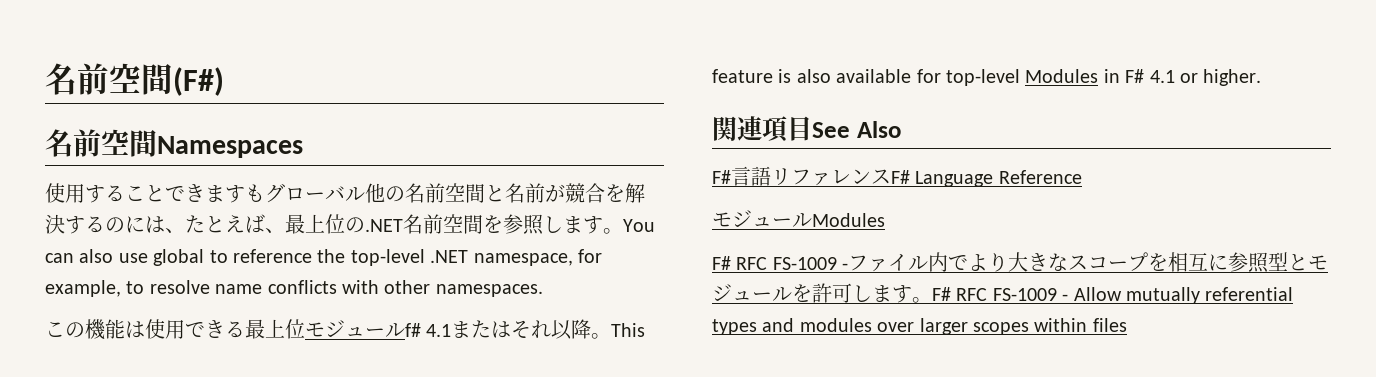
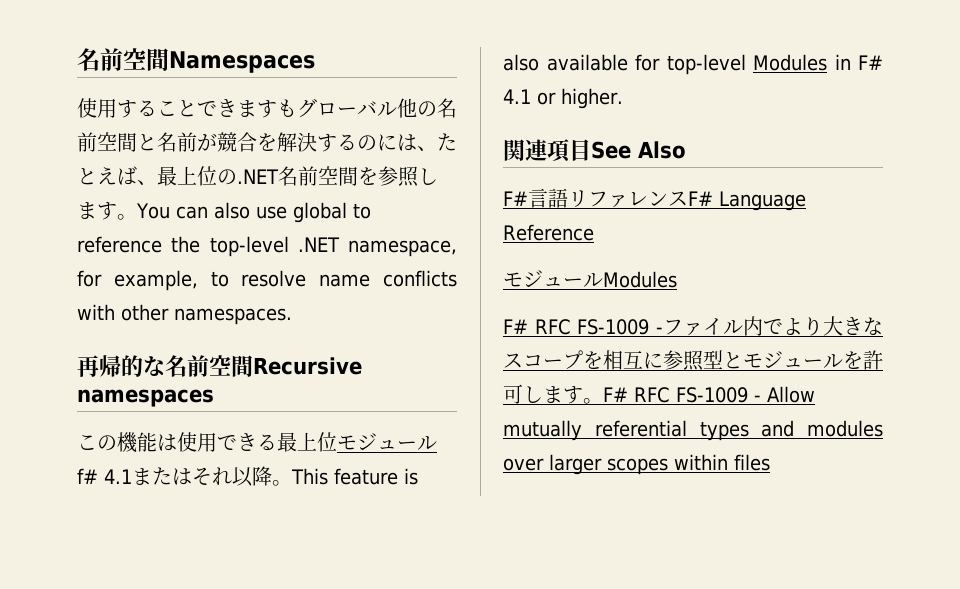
- 名前空間(F#)
+ 再帰的な名前空間Recursive namespaces

